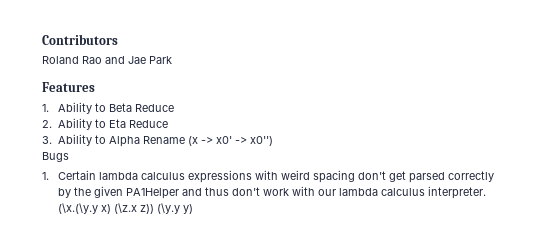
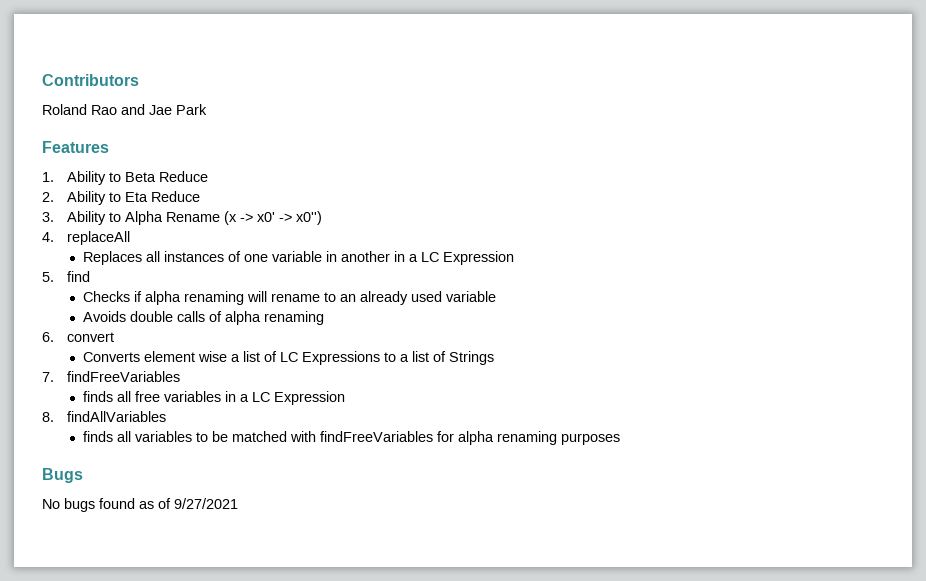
+ 4. replaceAll
+ Replaces all instances of one variable in another in a LC Expression
+ 5. find
+ Checks if alpha renaming will rename to an already used variable
+ Avoids double calls of alpha renaming
+ 6. convert
+ Converts element wise a list of LC Expressions to a list of Strings
+ 7. findFreeVariables
+ finds all free variables in a LC Expression
+ 8. findAllVariables
+ finds all variables to be matched with findFreeVariables for alpha renaming purposes
  Bugs
- 1. Certain lambda calculus expressions with weird spacing don't get parsed correctly by the given PA1Helper and thus don't work with our lambda calculus interpreter. (\x.(\y.y x) (\z.x z)) (\y.y y)
+ No bugs found as of 9/27/2021

